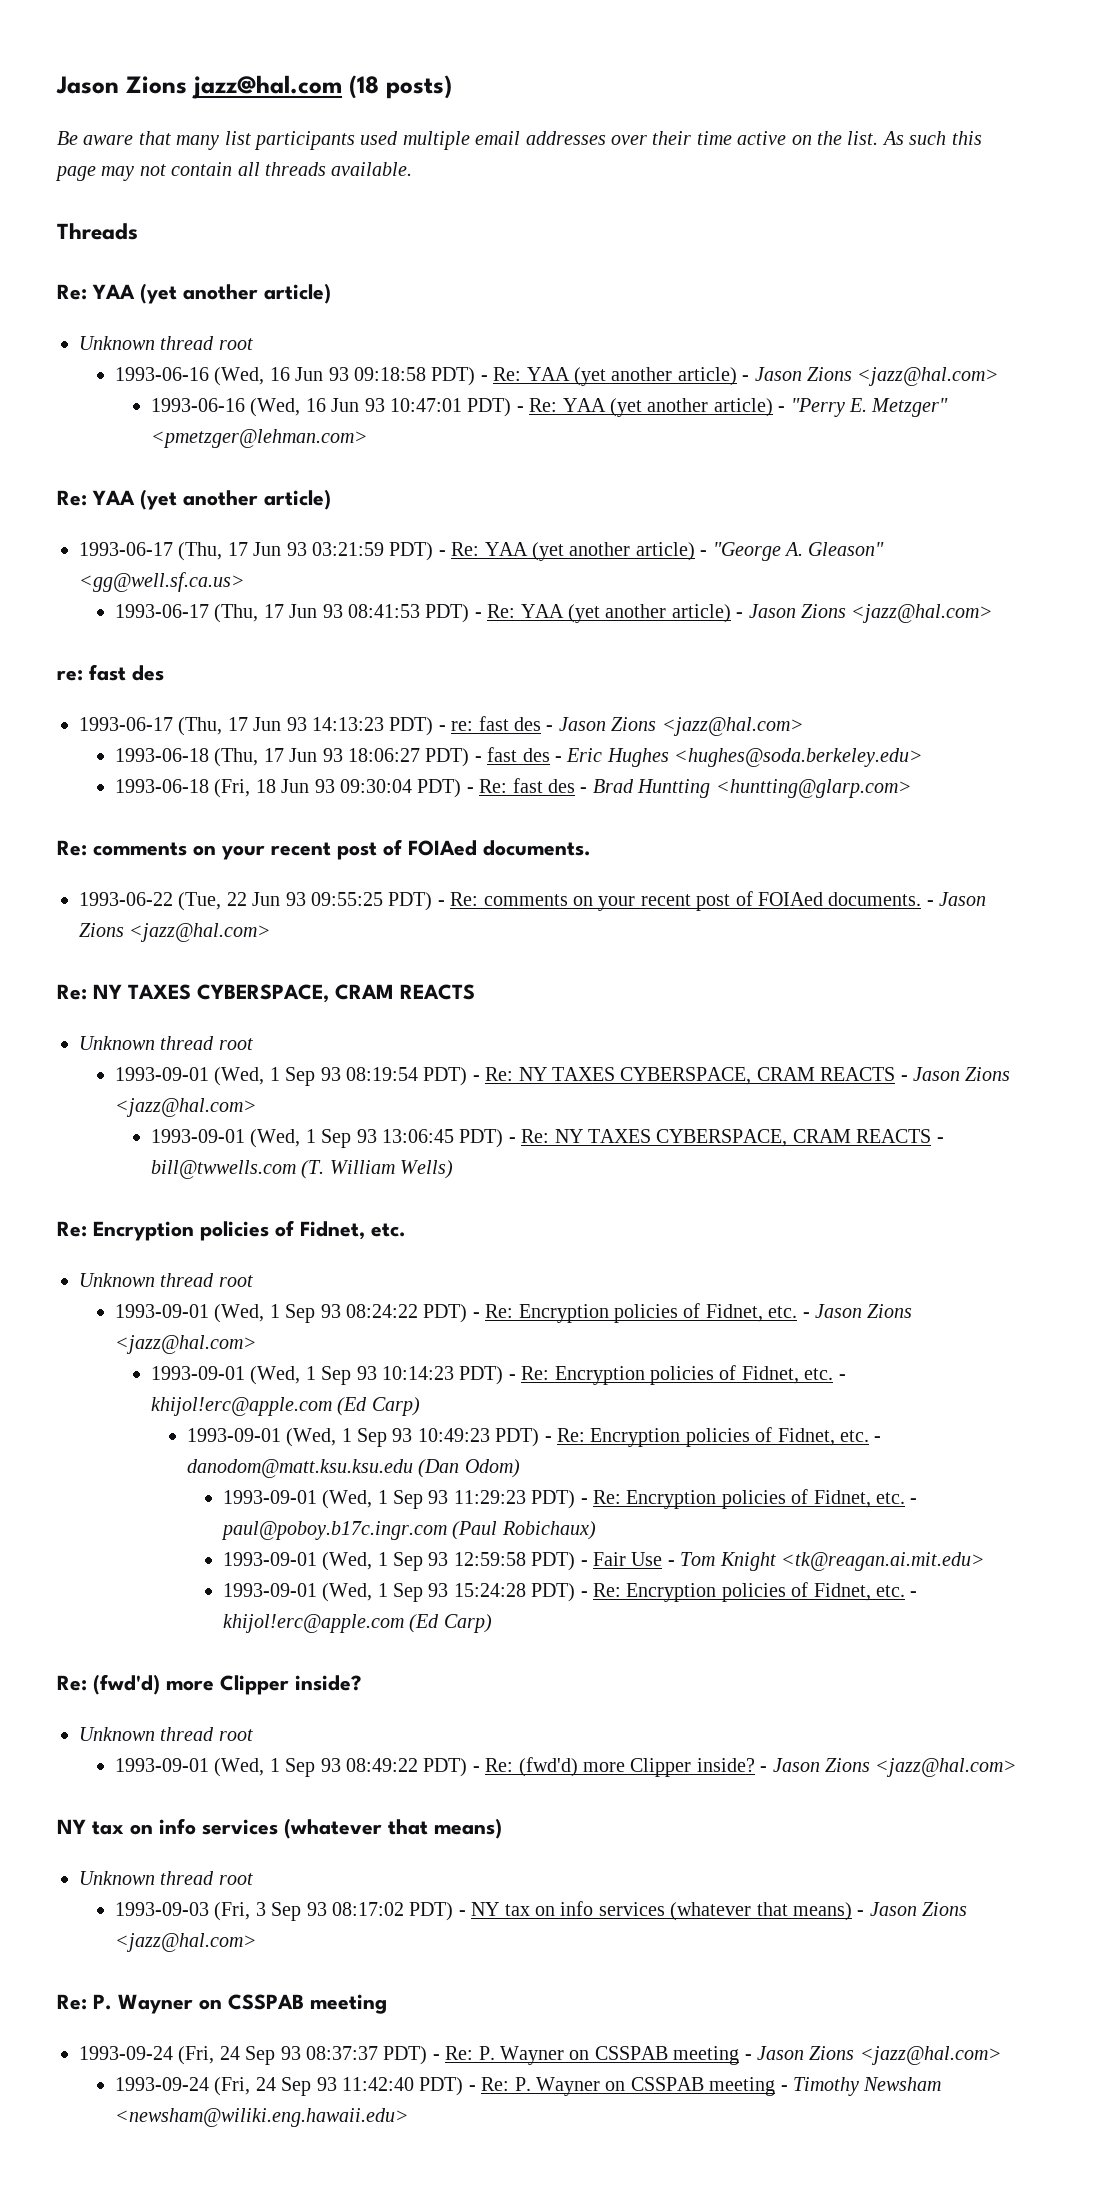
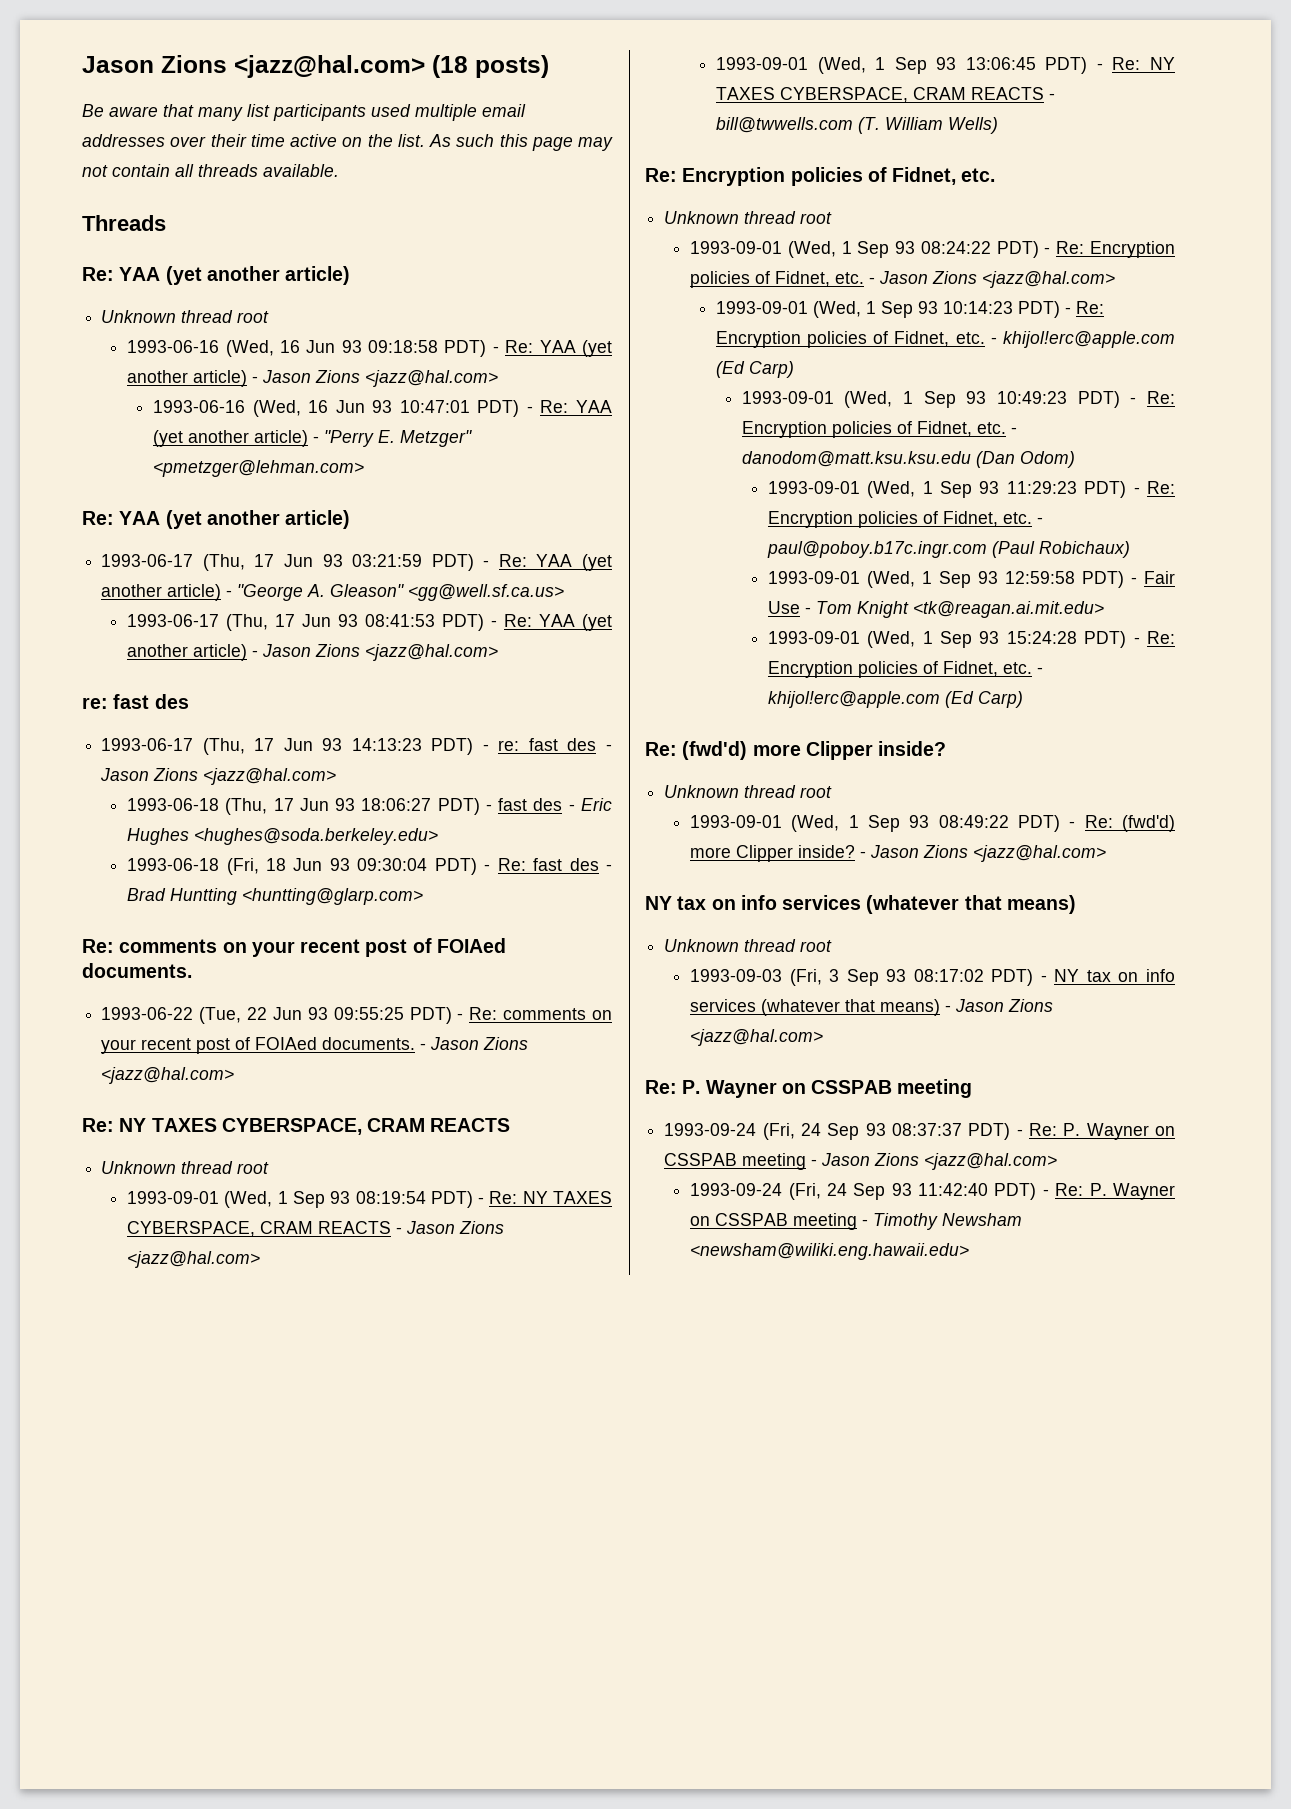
- Jason Zions jazz@hal.com (18 posts)
+ Jason Zions <jazz@hal.com> (18 posts)

